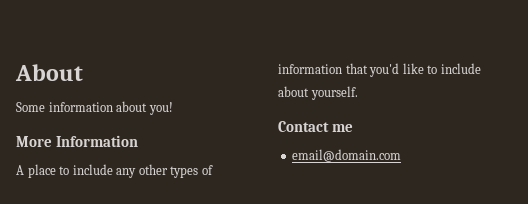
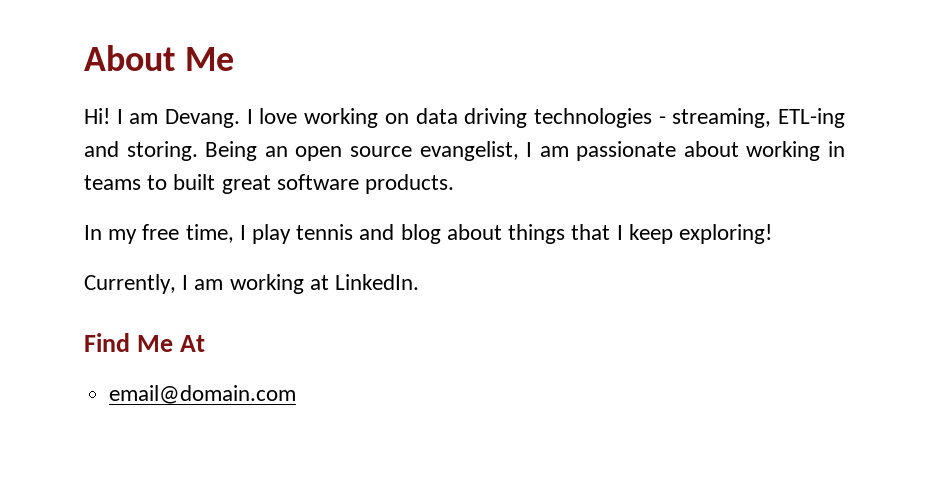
- About
- Some information about you!
- More Information
- A place to include any other types of information that you'd like to include about yourself.
- Contact me
+ About Me
+ Hi! I am Devang. I love working on data driving technologies - streaming, ETL-ing and storing. Being an open source evangelist, I am passionate about working in teams to built great software products.
+ In my free time, I play tennis and blog about things that I keep exploring!
+ Currently, I am working at LinkedIn.
+ Find Me At

